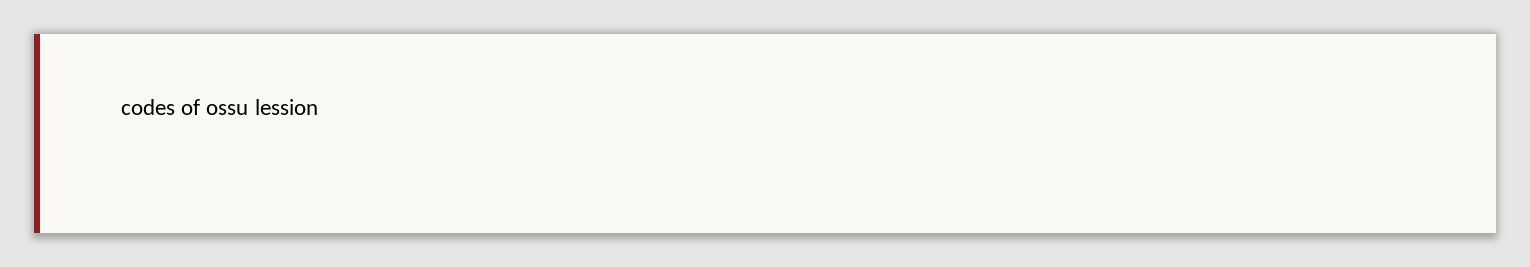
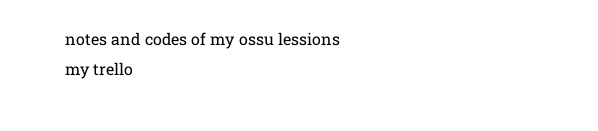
- codes of ossu lession
+ notes and codes of my ossu lessions
+ my trello

